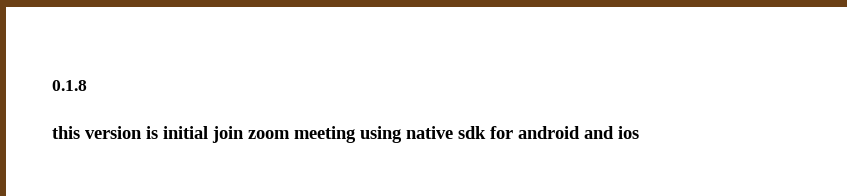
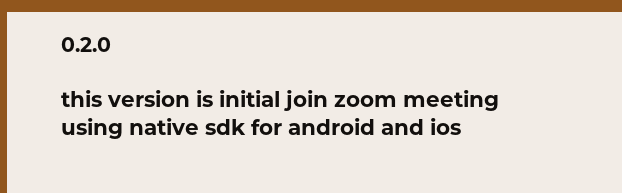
- 0.1.8
+ 0.2.0

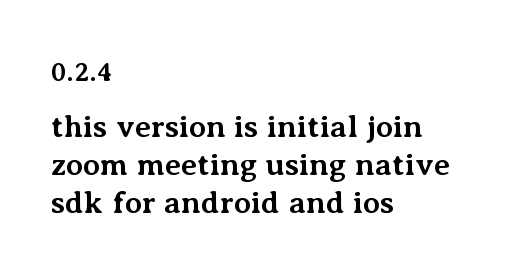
- 0.2.0
+ 0.2.4

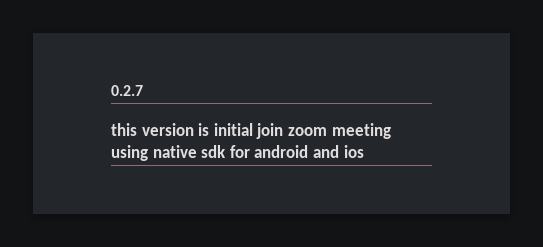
- 0.2.4
+ 0.2.7

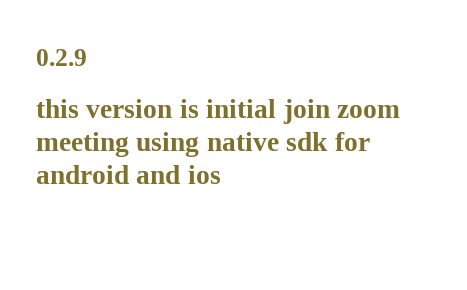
- 0.2.7
+ 0.2.9

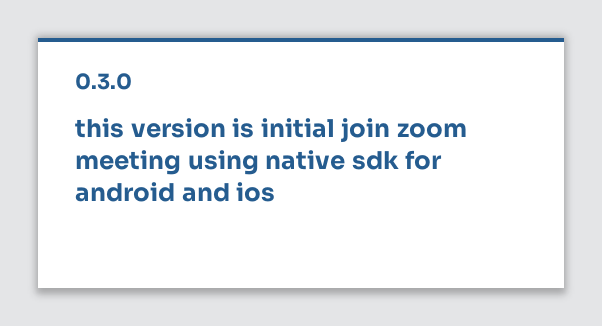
- 0.2.9
+ 0.3.0

